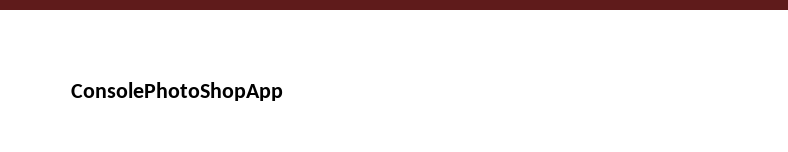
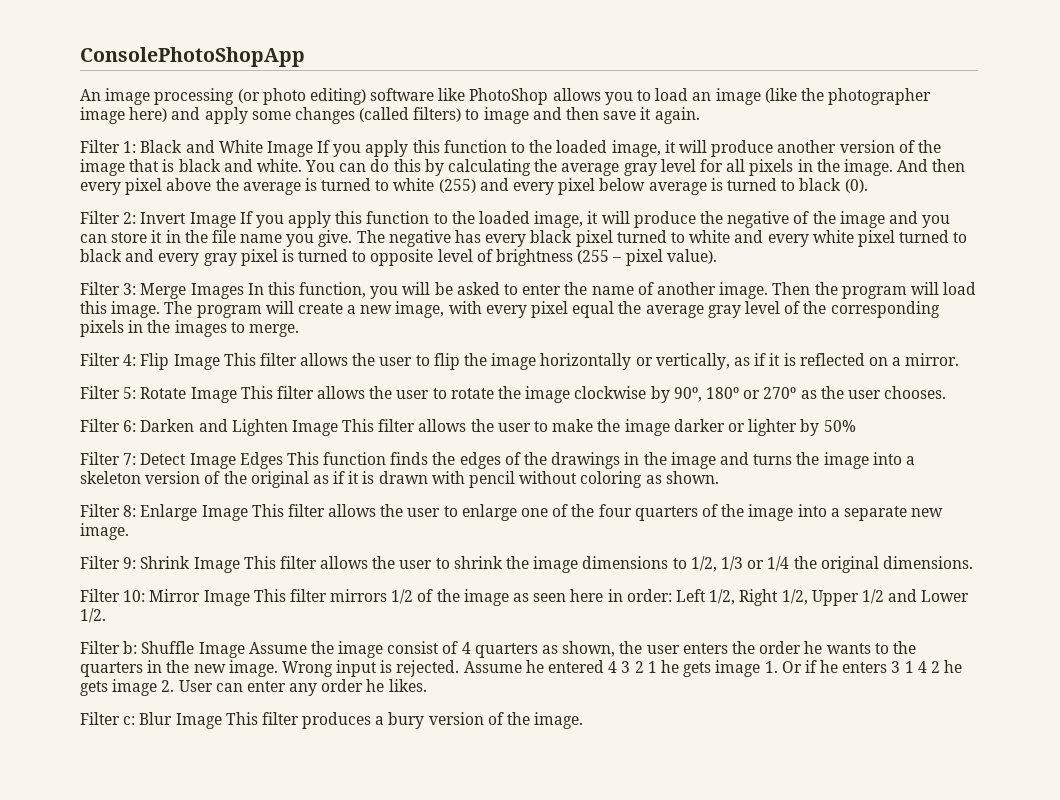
+ An image processing (or photo editing) software like PhotoShop allows you to load an image (like the photographer image here) and apply some changes (called filters) to image and then save it again.
+ Filter 1: Black and White Image If you apply this function to the loaded image, it will produce another version of the image that is black and white. You can do this by calculating the average gray level for all pixels in the image. And then every pixel above the average is turned to white (255) and every pixel below average is turned to black (0).
+ Filter 2: Invert Image If you apply this function to the loaded image, it will produce the negative of the image and you can store it in the file name you give. The negative has every black pixel turned to white and every white pixel turned to black and every gray pixel is turned to opposite level of brightness (255 – pixel value).
+ Filter 3: Merge Images In this function, you will be asked to enter the name of another image. Then the program will load this image. The program will create a new image, with every pixel equal the average gray level of the corresponding pixels in the images to merge.
+ Filter 4: Flip Image This filter allows the user to flip the image horizontally or vertically, as if it is reflected on a mirror.
+ Filter 5: Rotate Image This filter allows the user to rotate the image clockwise by 90º, 180º or 270º as the user chooses.
+ Filter 6: Darken and Lighten Image This filter allows the user to make the image darker or lighter by 50%
+ Filter 7: Detect Image Edges This function finds the edges of the drawings in the image and turns the image into a skeleton version of the original as if it is drawn with pencil without coloring as shown.
+ Filter 8: Enlarge Image This filter allows the user to enlarge one of the four quarters of the image into a separate new image.
+ Filter 9: Shrink Image This filter allows the user to shrink the image dimensions to 1/2, 1/3 or 1/4 the original dimensions.
+ Filter 10: Mirror Image This filter mirrors 1/2 of the image as seen here in order: Left 1/2, Right 1/2, Upper 1/2 and Lower 1/2.
+ Filter b: Shuffle Image Assume the image consist of 4 quarters as shown, the user enters the order he wants to the quarters in the new image. Wrong input is rejected. Assume he entered 4 3 2 1 he gets image 1. Or if he enters 3 1 4 2 he gets image 2. User can enter any order he likes.
+ Filter c: Blur Image This filter produces a bury version of the image.

